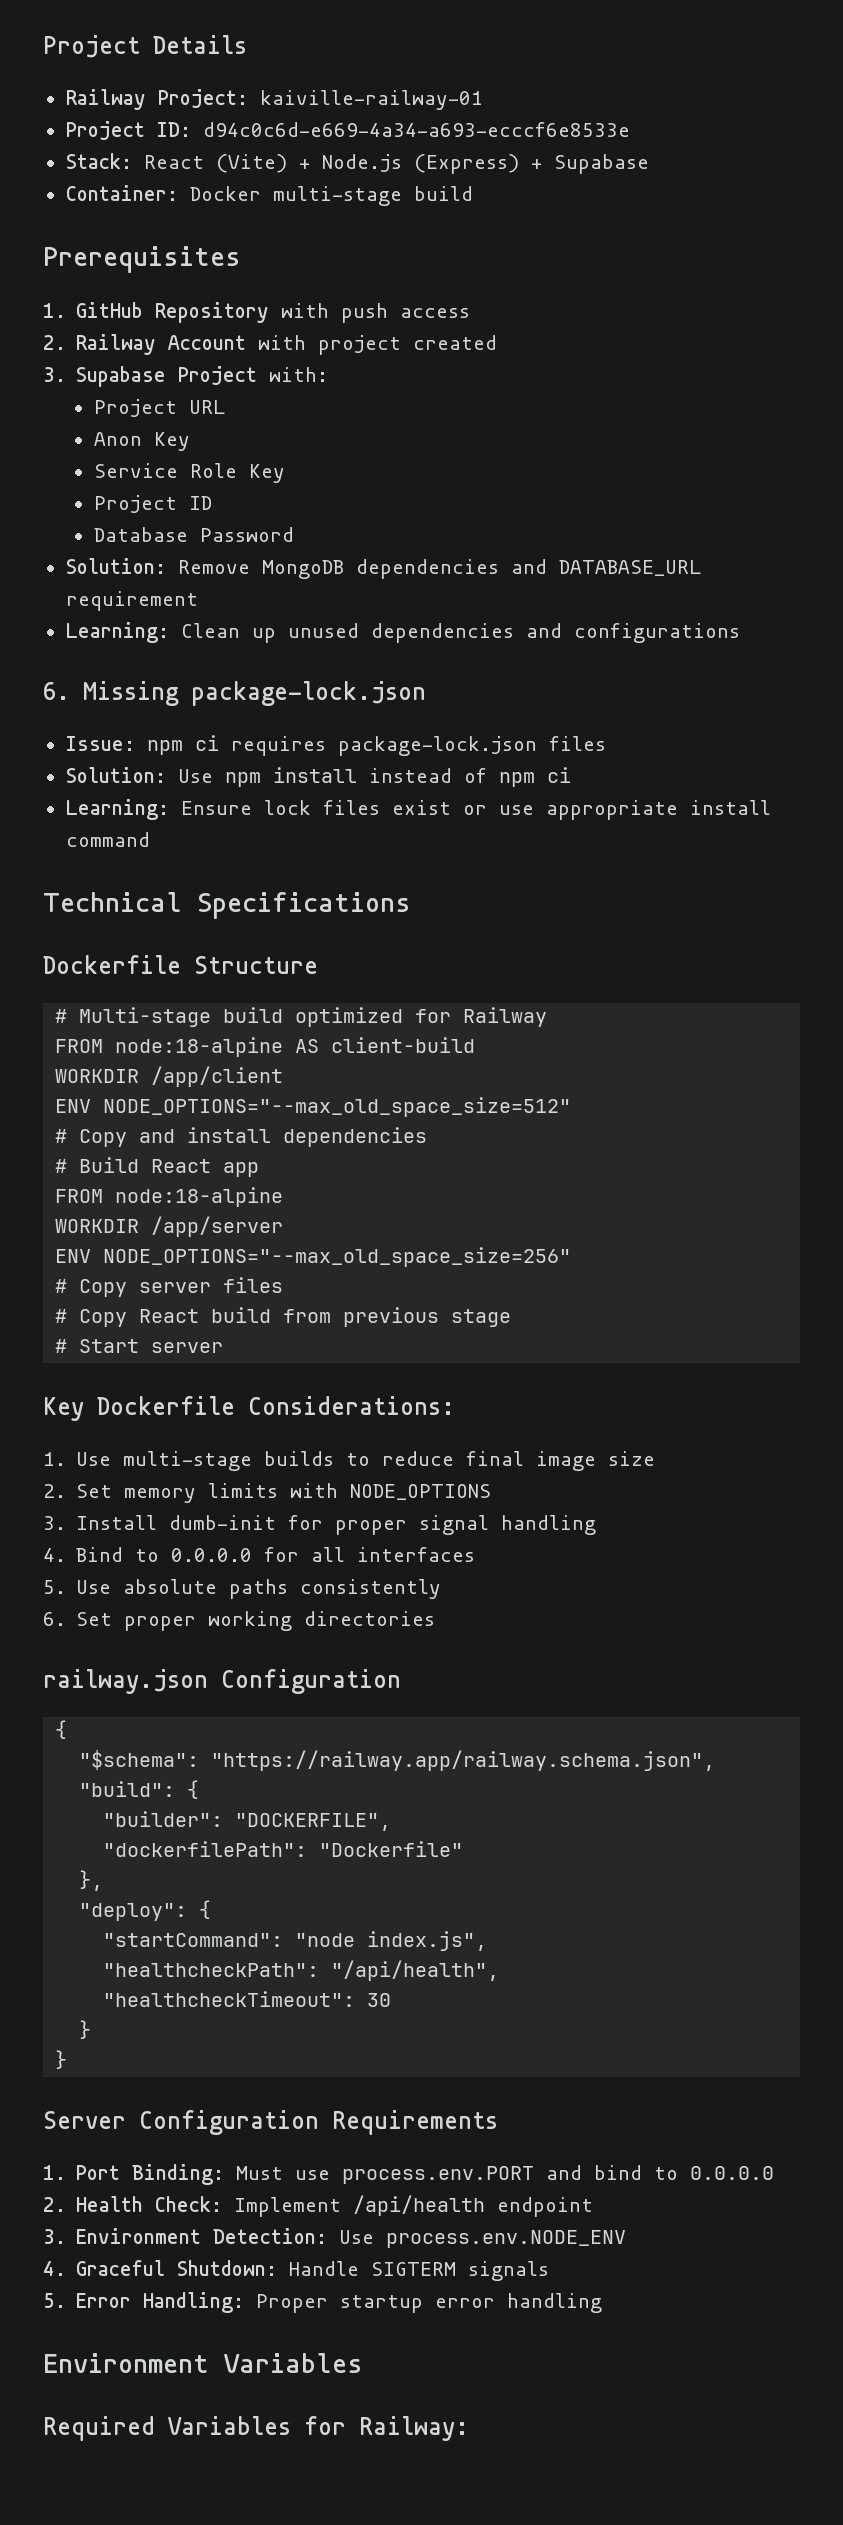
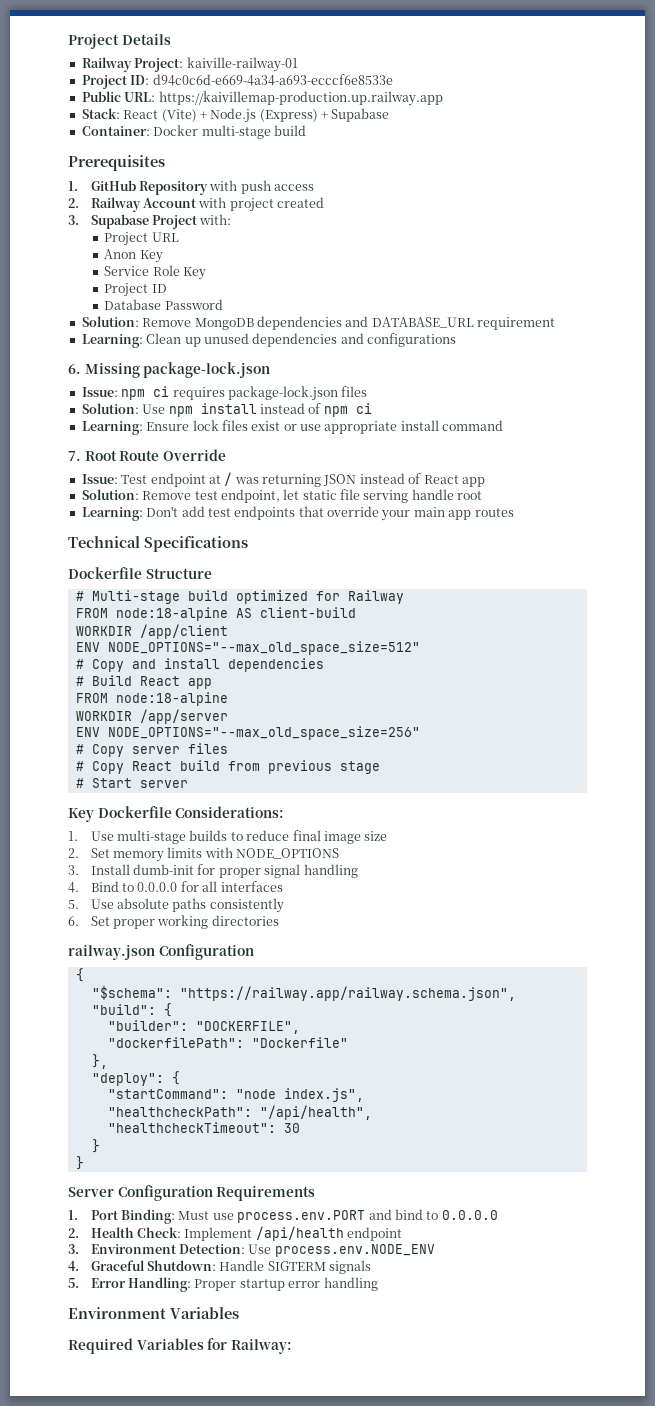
+ Public URL: https://kaivillemap-production.up.railway.app
+ 7. Root Route Override
+ Issue: Test endpoint at / was returning JSON instead of React app
+ Solution: Remove test endpoint, let static file serving handle root
+ Learning: Don't add test endpoints that override your main app routes

